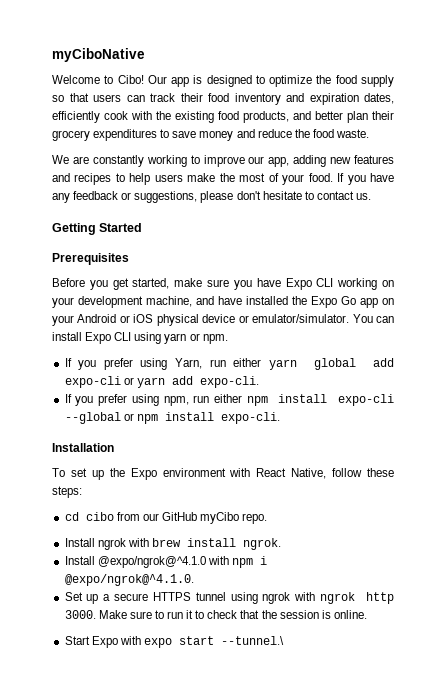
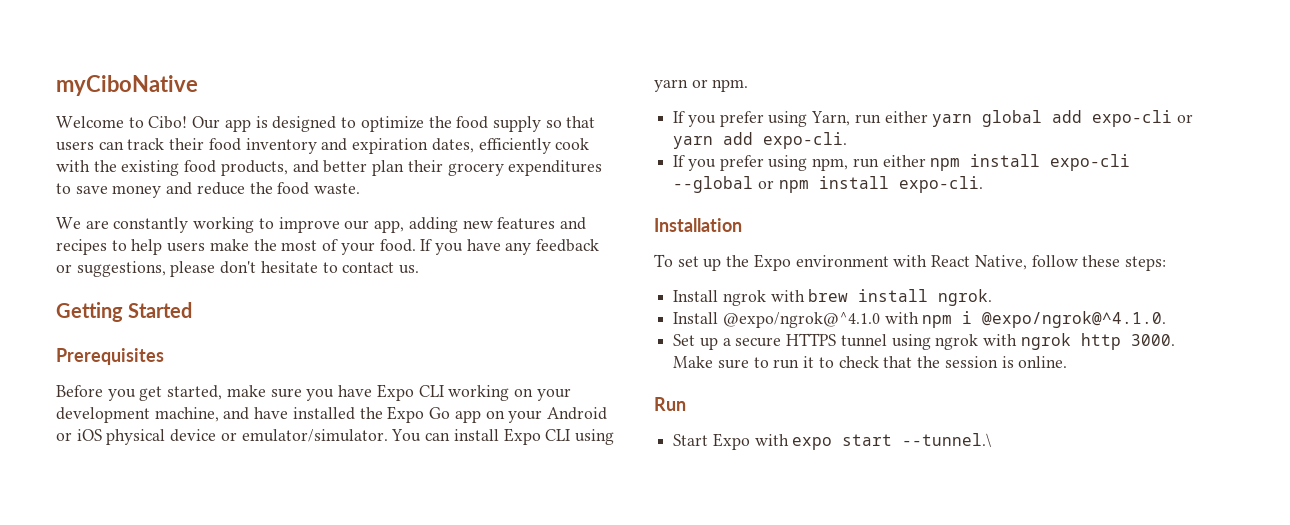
- cd cibo from our GitHub myCibo repo.
+ Run

